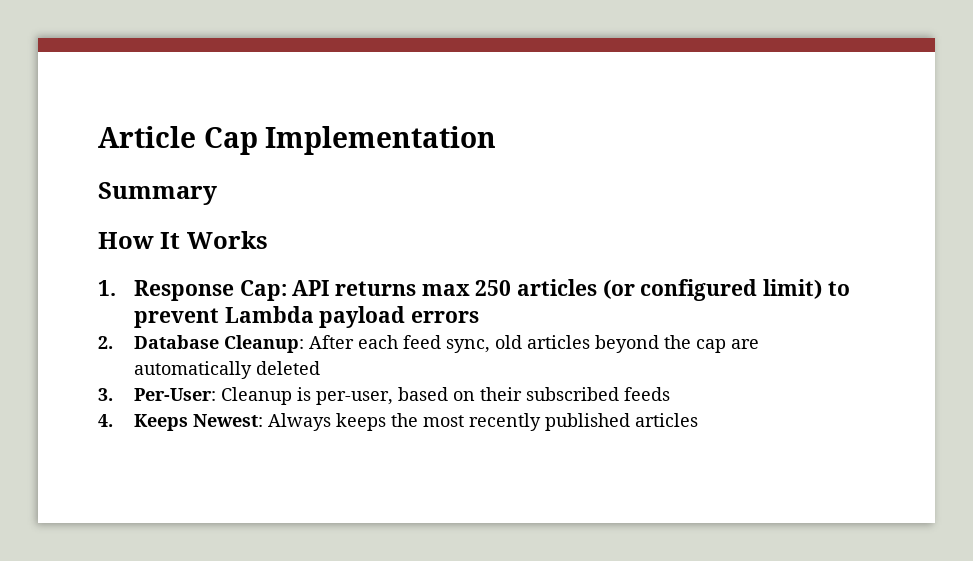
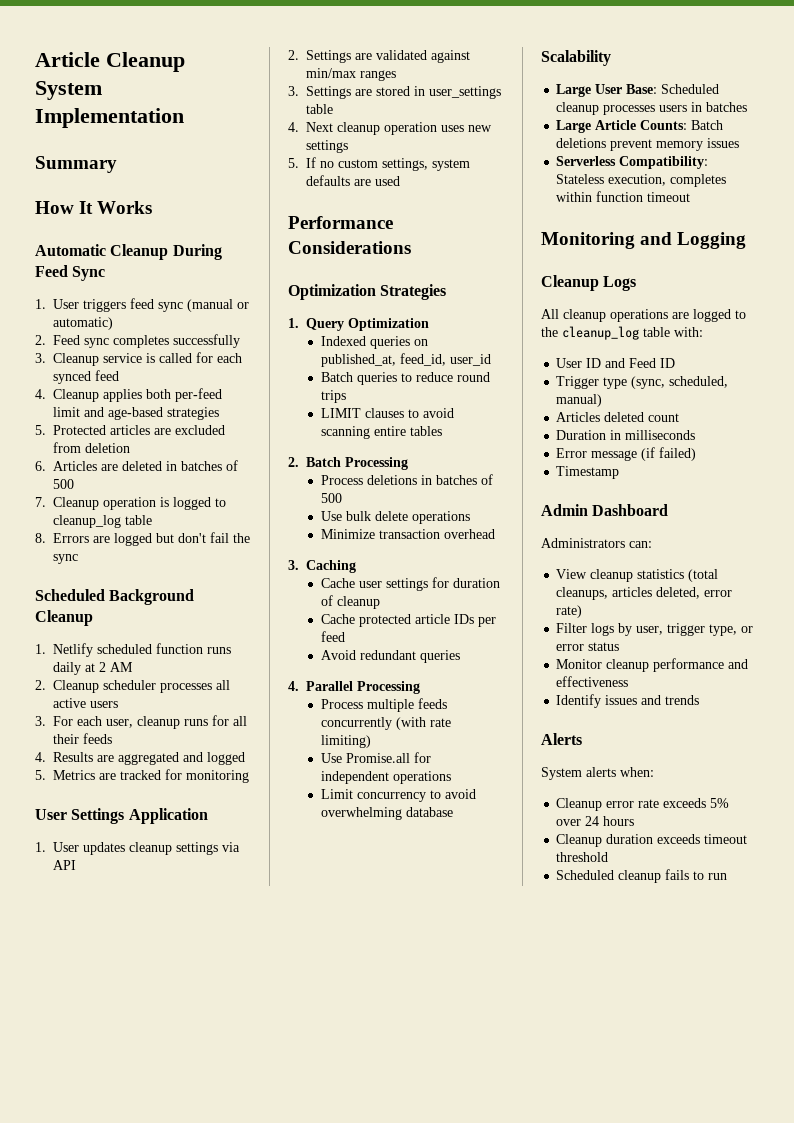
- Article Cap Implementation
+ Article Cleanup System Implementation
- 1. Response Cap: API returns max 250 articles (or configured limit) to prevent Lambda payload errors
- 2. Database Cleanup: After each feed sync, old articles beyond the cap are automatically deleted
- 3. Per-User: Cleanup is per-user, based on their subscribed feeds
- 4. Keeps Newest: Always keeps the most recently published articles
+ Automatic Cleanup During Feed Sync
+ 1. User triggers feed sync (manual or automatic)
+ 2. Feed sync completes successfully
+ 3. Cleanup service is called for each synced feed
+ 4. Cleanup applies both per-feed limit and age-based strategies
+ 5. Protected articles are excluded from deletion
+ 6. Articles are deleted in batches of 500
+ 7. Cleanup operation is logged to cleanup_log table
+ 8. Errors are logged but don't fail the sync
+ Scheduled Background Cleanup
+ 1. Netlify scheduled function runs daily at 2 AM
+ 2. Cleanup scheduler processes all active users
+ 3. For each user, cleanup runs for all their feeds
+ 4. Results are aggregated and logged
+ 5. Metrics are tracked for monitoring
+ User Settings Application
+ 1. User updates cleanup settings via API
+ 2. Settings are validated against min/max ranges
+ 3. Settings are stored in user_settings table
+ 4. Next cleanup operation uses new settings
+ 5. If no custom settings, system defaults are used
+ Performance Considerations
+ Optimization Strategies
+ 1. Query Optimization
+ Indexed queries on published_at, feed_id, user_id
+ Batch queries to reduce round trips
+ LIMIT clauses to avoid scanning entire tables
+ 2. Batch Processing
+ Process deletions in batches of 500
+ Use bulk delete operations
+ Minimize transaction overhead
+ 3. Caching
+ Cache user settings for duration of cleanup
+ Cache protected article IDs per feed
+ Avoid redundant queries
+ 4. Parallel Processing
+ Process multiple feeds concurrently (with rate limiting)
+ Use Promise.all for independent operations
+ Limit concurrency to avoid overwhelming database
+ Scalability
+ Large User Base: Scheduled cleanup processes users in batches
+ Large Article Counts: Batch deletions prevent memory issues
+ Serverless Compatibility: Stateless execution, completes within function timeout
+ Monitoring and Logging
+ Cleanup Logs
+ All cleanup operations are logged to the cleanup_log table with:
+ User ID and Feed ID
+ Trigger type (sync, scheduled, manual)
+ Articles deleted count
+ Duration in milliseconds
+ Error message (if failed)
+ Timestamp
+ Admin Dashboard
+ Administrators can:
+ View cleanup statistics (total cleanups, articles deleted, error rate)
+ Filter logs by user, trigger type, or error status
+ Monitor cleanup performance and effectiveness
+ Identify issues and trends
+ Alerts
+ System alerts when:
+ Cleanup error rate exceeds 5% over 24 hours
+ Cleanup duration exceeds timeout threshold
+ Scheduled cleanup fails to run

